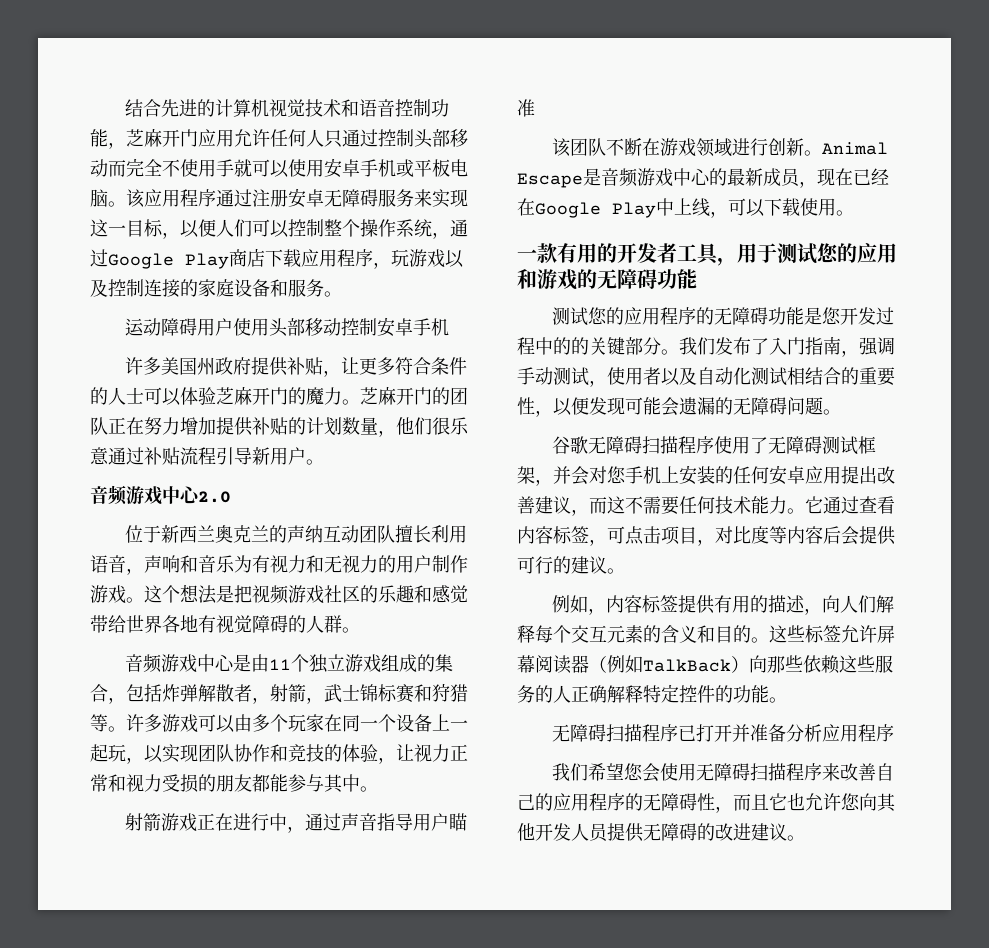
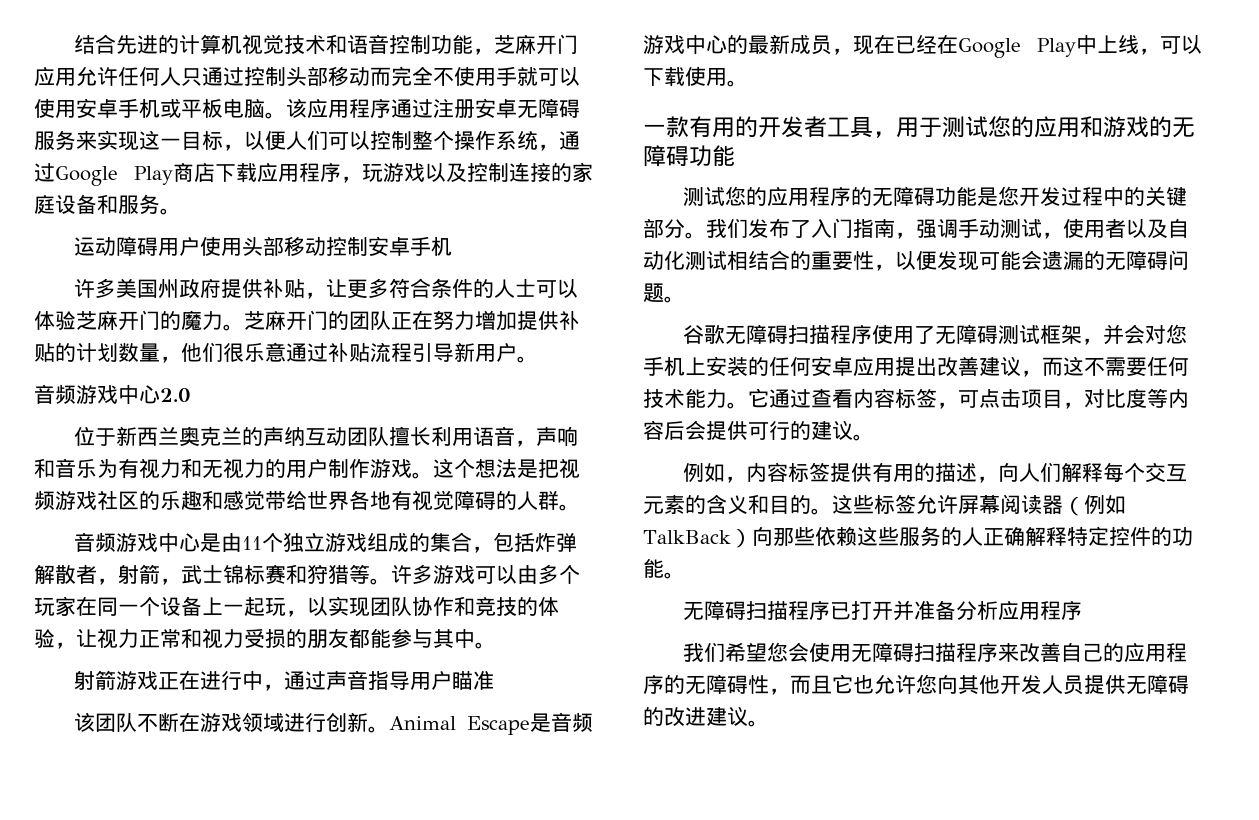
- 测试您的应用程序的无障碍功能是您开发过程中的的关键部分。
+ 测试您的应用程序的无障碍功能是您开发过程中的关键部分。

